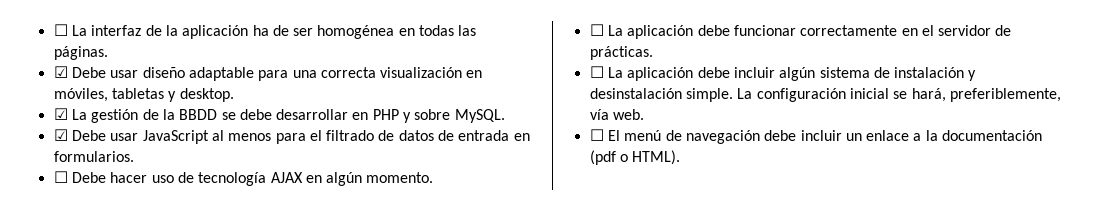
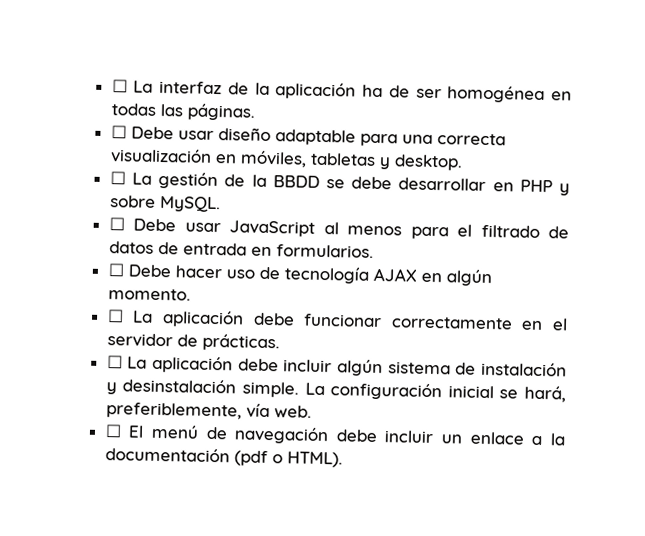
- ☑ Debe usar diseño adaptable para una correcta visualización en móviles, tabletas y desktop.
+ ☐ Debe usar diseño adaptable para una correcta visualización en móviles, tabletas y desktop.
- ☑ La gestión de la BBDD se debe desarrollar en PHP y sobre MySQL.
+ ☐ La gestión de la BBDD se debe desarrollar en PHP y sobre MySQL.
- ☑ Debe usar JavaScript al menos para el filtrado de datos de entrada en formularios.
+ ☐ Debe usar JavaScript al menos para el filtrado de datos de entrada en formularios.

